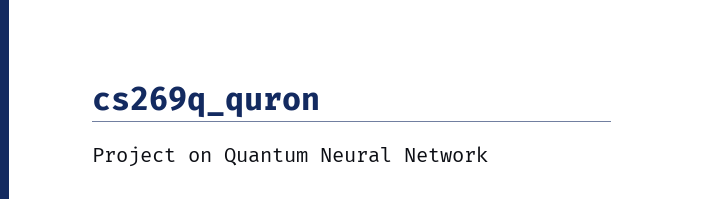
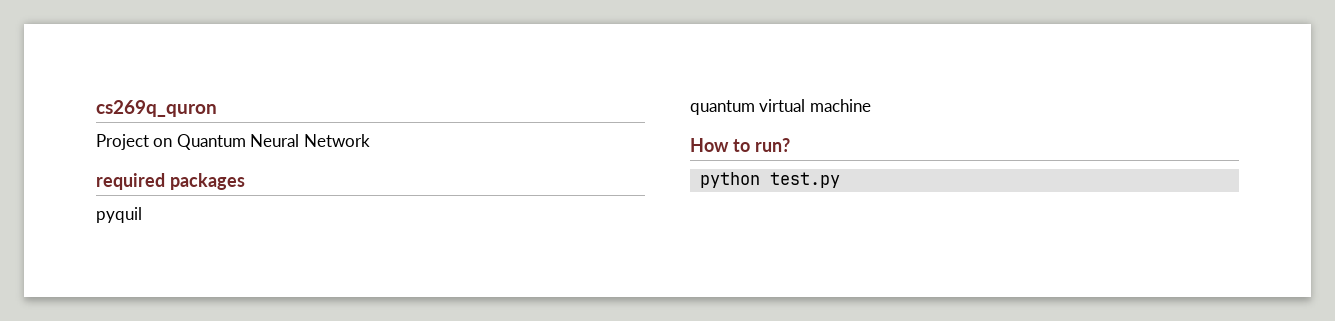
+ required packages
+ pyquil
+ quantum virtual machine
+ How to run?
+ python test.py

